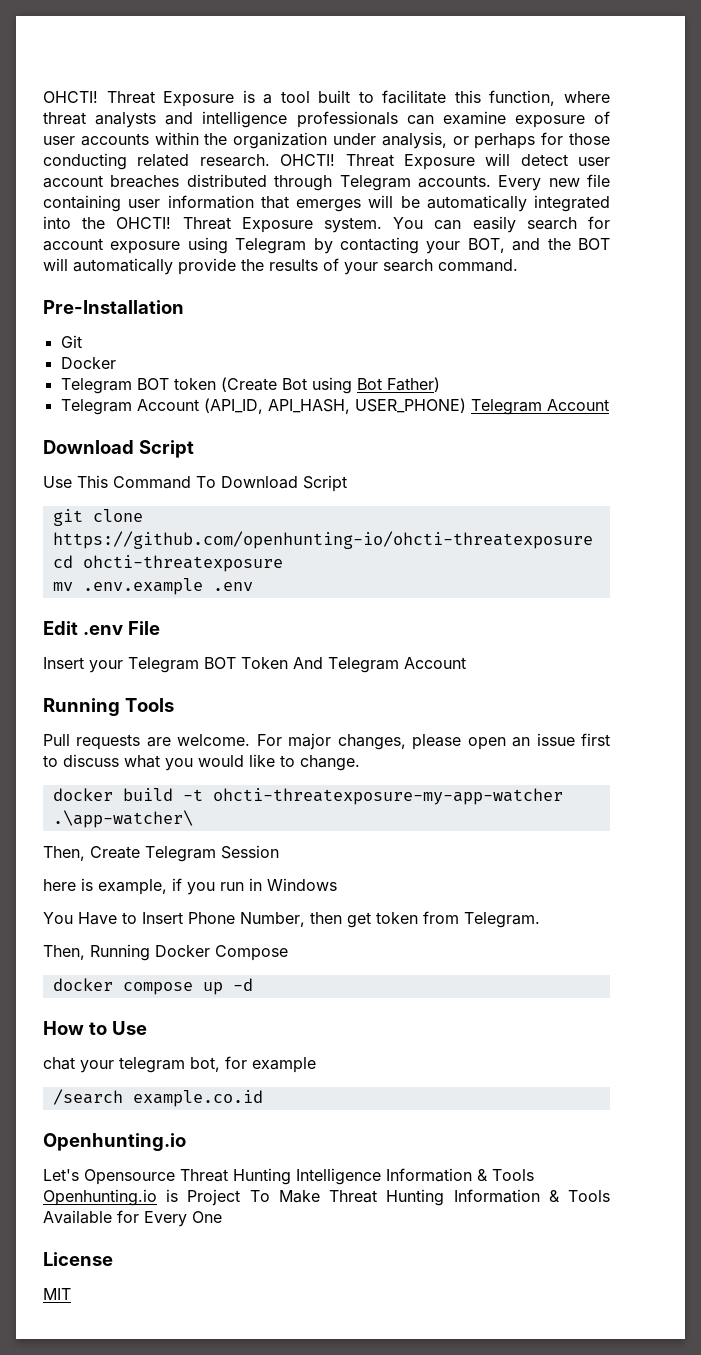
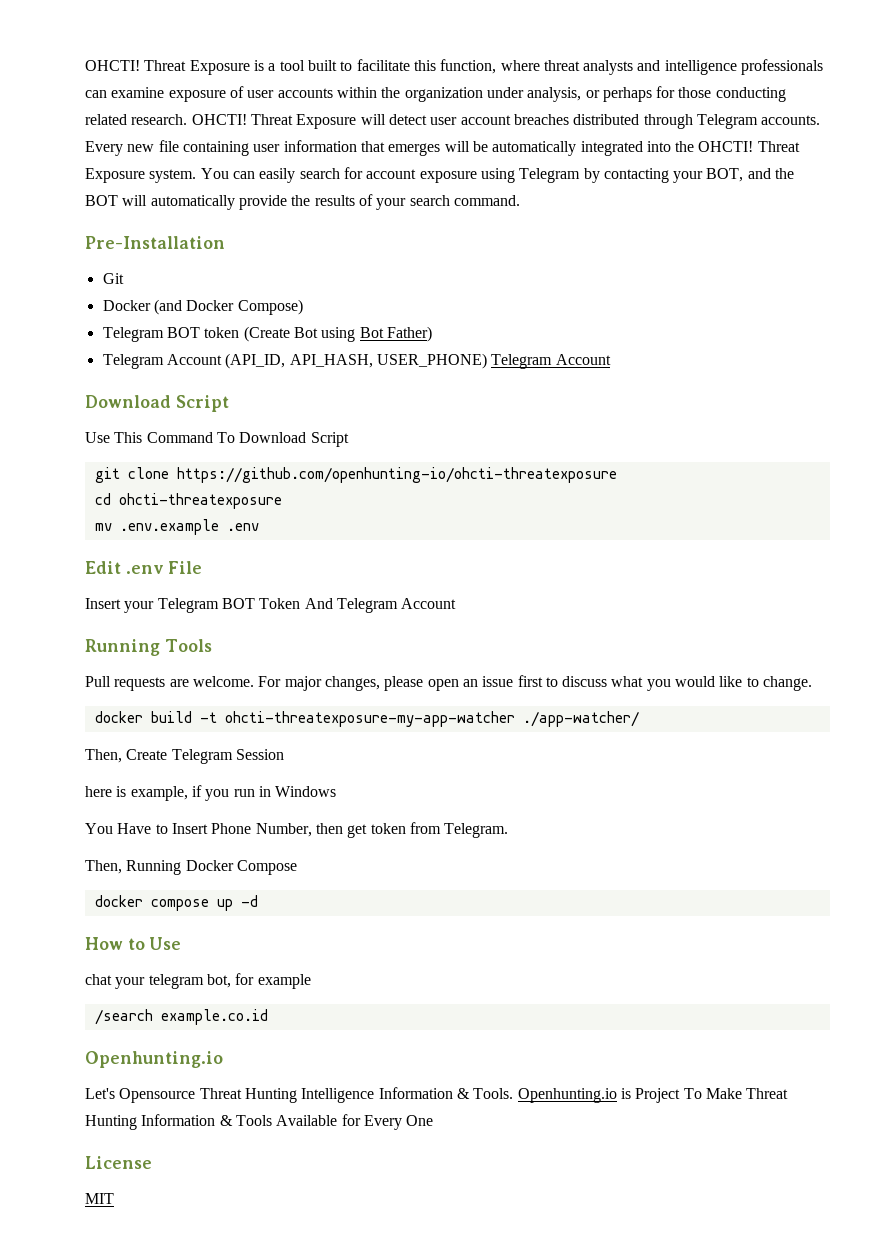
  Git
- Docker
+ Docker (and Docker Compose)
- docker build -t ohcti-threatexposure-my-app-watcher .\app-watcher\
+ docker build -t ohcti-threatexposure-my-app-watcher ./app-watcher/
- Let's Opensource Threat Hunting Intelligence Information & Tools Openhunting.io is Project To Make Threat Hunting Information & Tools Available for Every One
+ Let's Opensource Threat Hunting Intelligence Information & Tools. Openhunting.io is Project To Make Threat Hunting Information & Tools Available for Every One

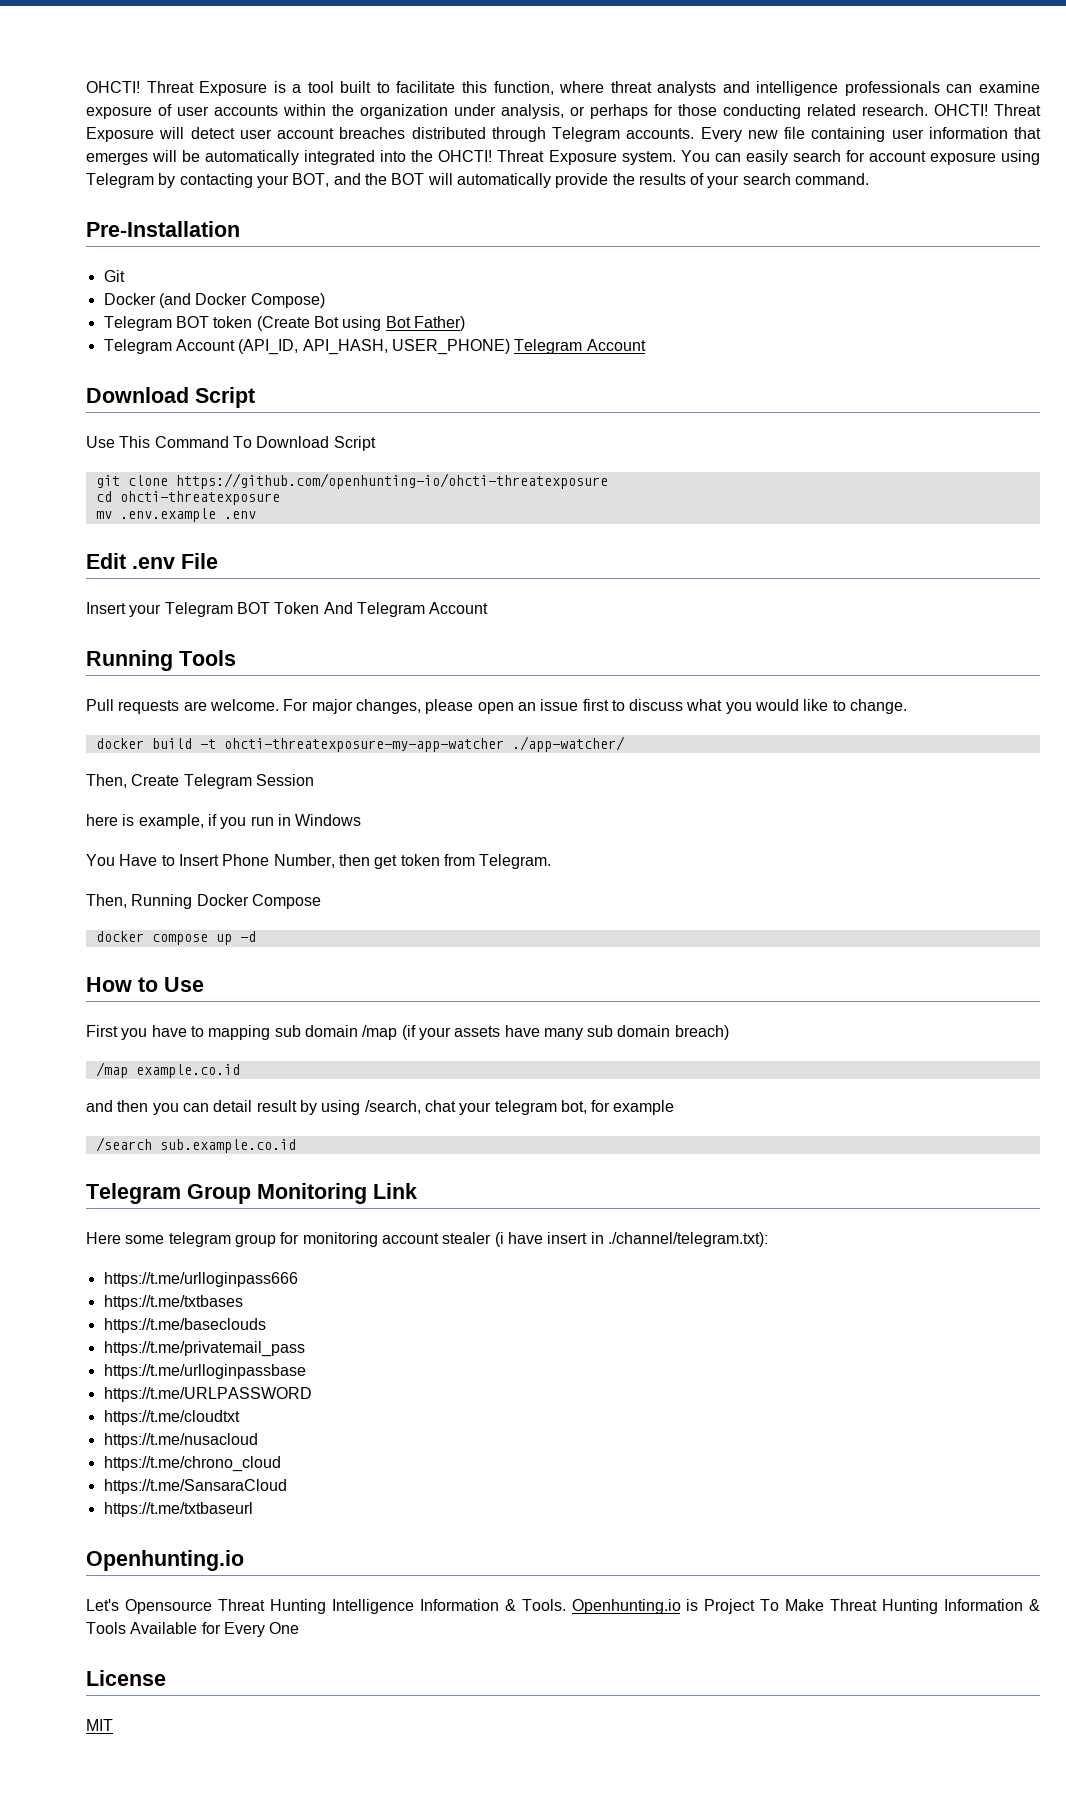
- chat your telegram bot, for example
+ First you have to mapping sub domain /map (if your assets have many sub domain breach)
+ /map example.co.id
+ and then you can detail result by using /search, chat your telegram bot, for example
- /search example.co.id
+ /search sub.example.co.id
+ Telegram Group Monitoring Link
+ Here some telegram group for monitoring account stealer (i have insert in ./channel/telegram.txt):
+ https://t.me/urlloginpass666
+ https://t.me/txtbases
+ https://t.me/baseclouds
+ https://t.me/privatemail_pass
+ https://t.me/urlloginpassbase
+ https://t.me/URLPASSWORD
+ https://t.me/cloudtxt
+ https://t.me/nusacloud
+ https://t.me/chrono_cloud
+ https://t.me/SansaraCloud
+ https://t.me/txtbaseurl

